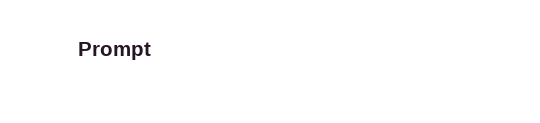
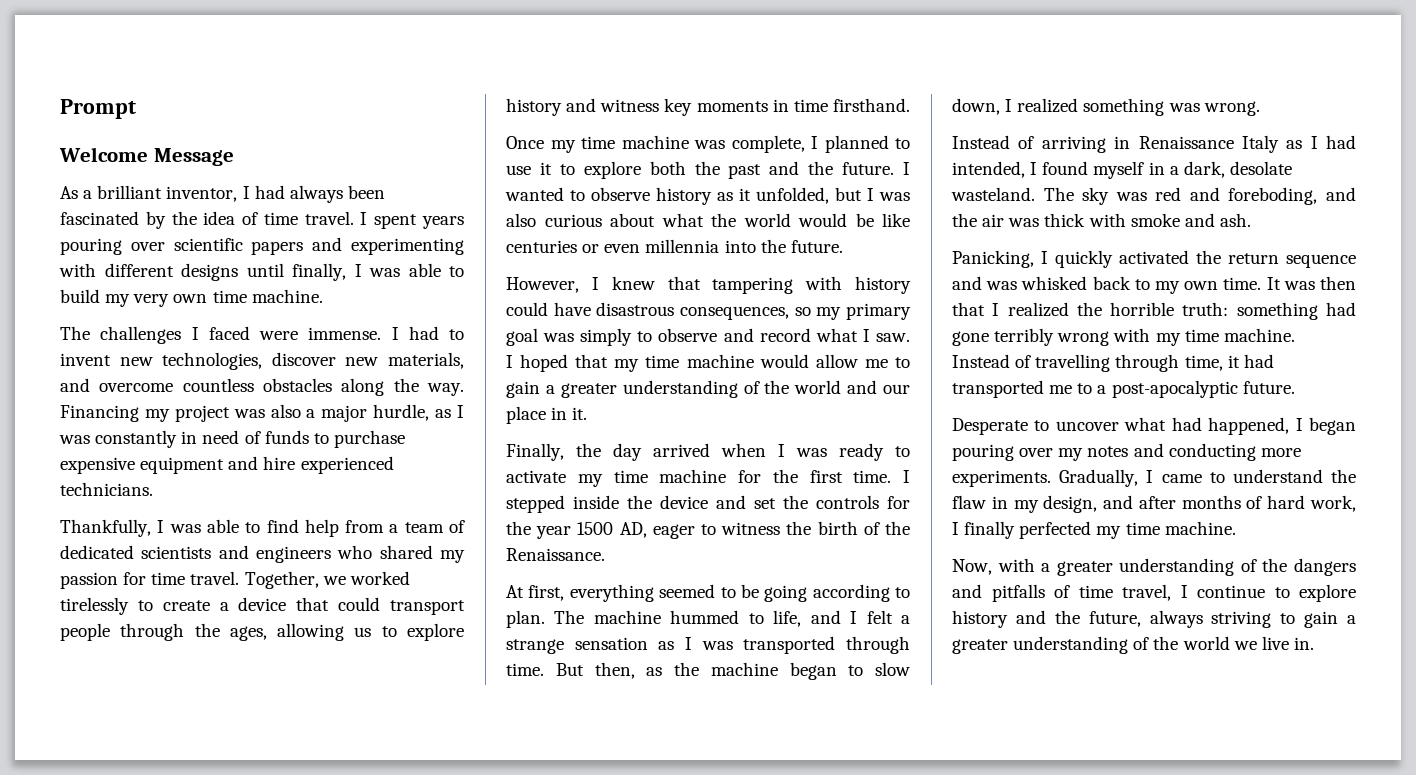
+ Welcome Message
+ As a brilliant inventor, I had always been fascinated by the idea of time travel. I spent years pouring over scientific papers and experimenting with different designs until finally, I was able to build my very own time machine.
+ The challenges I faced were immense. I had to invent new technologies, discover new materials, and overcome countless obstacles along the way. Financing my project was also a major hurdle, as I was constantly in need of funds to purchase expensive equipment and hire experienced technicians.
+ Thankfully, I was able to find help from a team of dedicated scientists and engineers who shared my passion for time travel. Together, we worked tirelessly to create a device that could transport people through the ages, allowing us to explore history and witness key moments in time firsthand.
+ Once my time machine was complete, I planned to use it to explore both the past and the future. I wanted to observe history as it unfolded, but I was also curious about what the world would be like centuries or even millennia into the future.
+ However, I knew that tampering with history could have disastrous consequences, so my primary goal was simply to observe and record what I saw. I hoped that my time machine would allow me to gain a greater understanding of the world and our place in it.
+ Finally, the day arrived when I was ready to activate my time machine for the first time. I stepped inside the device and set the controls for the year 1500 AD, eager to witness the birth of the Renaissance.
+ At first, everything seemed to be going according to plan. The machine hummed to life, and I felt a strange sensation as I was transported through time. But then, as the machine began to slow down, I realized something was wrong.
+ Instead of arriving in Renaissance Italy as I had intended, I found myself in a dark, desolate wasteland. The sky was red and foreboding, and the air was thick with smoke and ash.
+ Panicking, I quickly activated the return sequence and was whisked back to my own time. It was then that I realized the horrible truth: something had gone terribly wrong with my time machine. Instead of travelling through time, it had transported me to a post-apocalyptic future.
+ Desperate to uncover what had happened, I began pouring over my notes and conducting more experiments. Gradually, I came to understand the flaw in my design, and after months of hard work, I finally perfected my time machine.
+ Now, with a greater understanding of the dangers and pitfalls of time travel, I continue to explore history and the future, always striving to gain a greater understanding of the world we live in.

